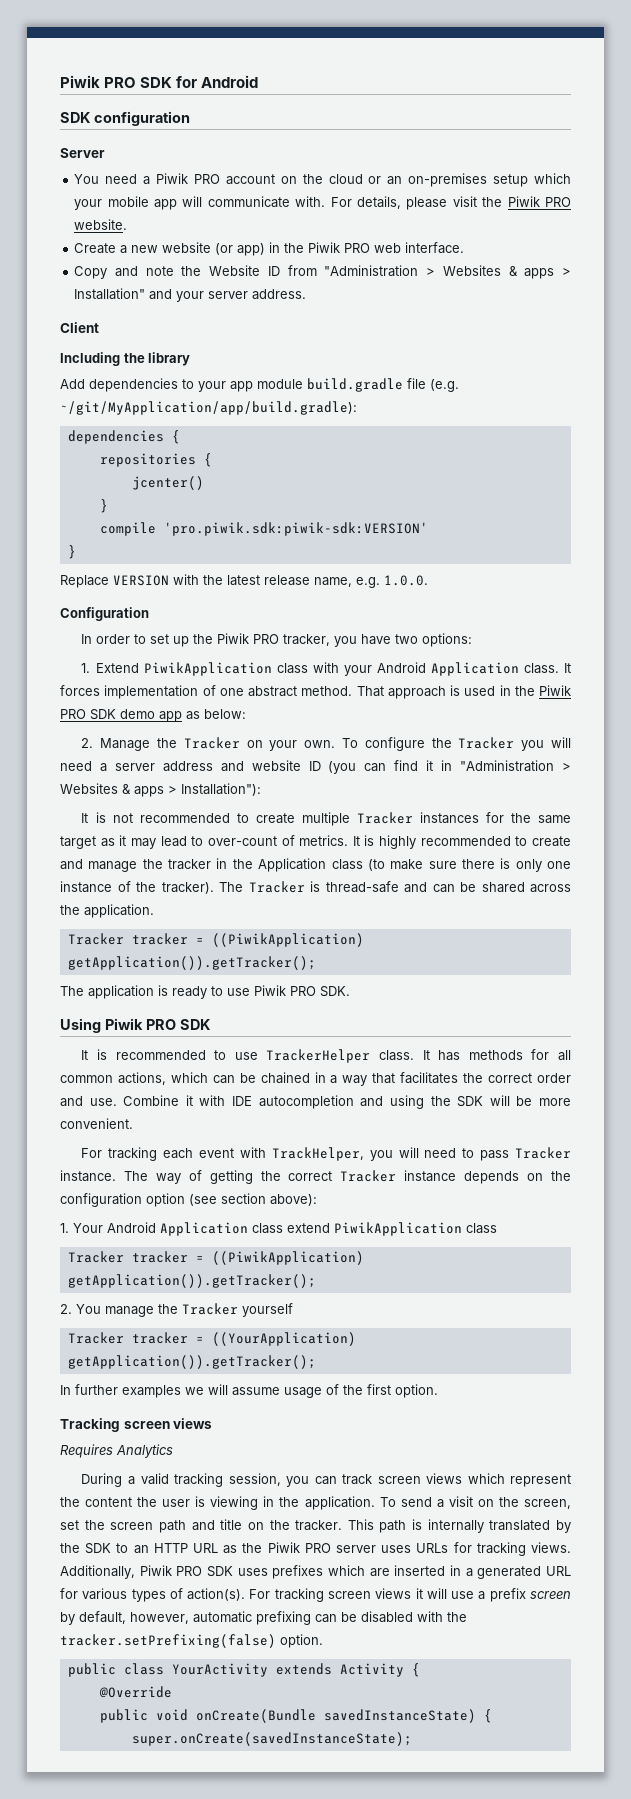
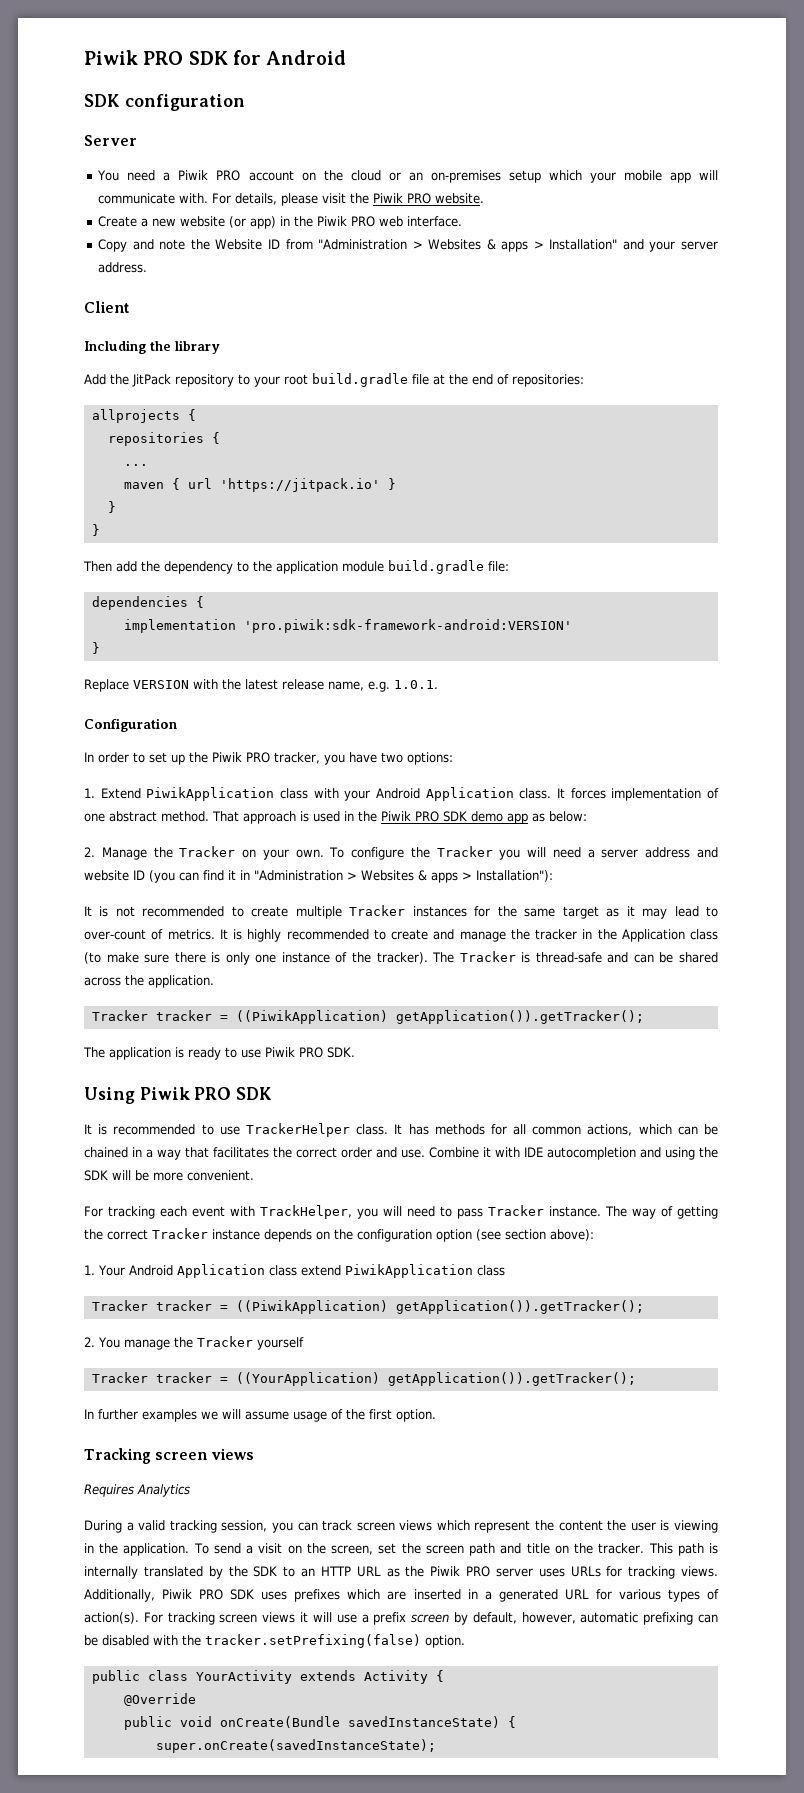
- Add dependencies to your app module build.gradle file (e.g. ~/git/MyApplication/app/build.gradle):
+ Add the JitPack repository to your root build.gradle file at the end of repositories:
+ allprojects {
+ repositories {
+ ...
+ maven { url 'https://jitpack.io' }
+ }
+ }
+ Then add the dependency to the application module build.gradle file:
  dependencies {
- repositories {
- jcenter()
- }
- compile 'pro.piwik.sdk:piwik-sdk:VERSION'
+ implementation 'pro.piwik:sdk-framework-android:VERSION'
- Replace VERSION with the latest release name, e.g. 1.0.0.
+ Replace VERSION with the latest release name, e.g. 1.0.1.

